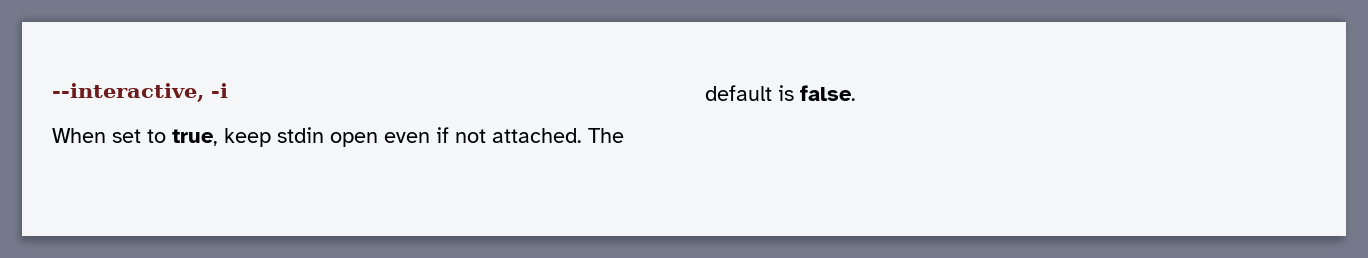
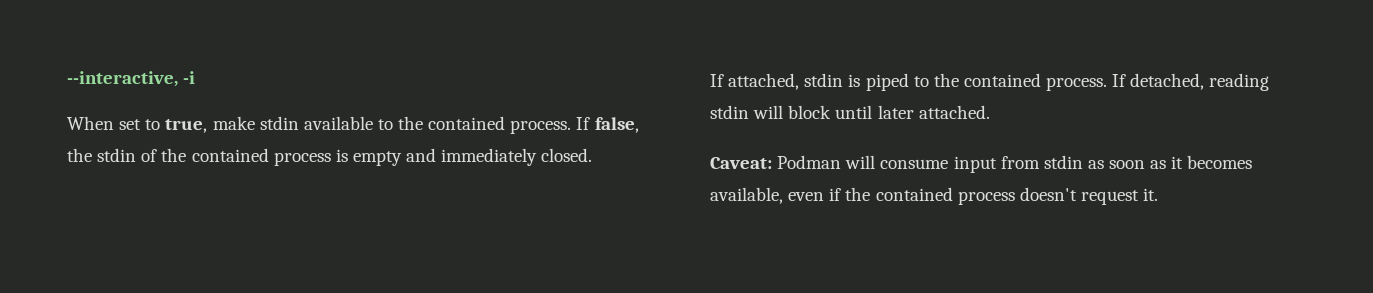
- When set to true, keep stdin open even if not attached. The default is false.
+ When set to true, make stdin available to the contained process. If false, the stdin of the contained process is empty and immediately closed.
+ If attached, stdin is piped to the contained process. If detached, reading stdin will block until later attached.
+ Caveat: Podman will consume input from stdin as soon as it becomes available, even if the contained process doesn't request it.

